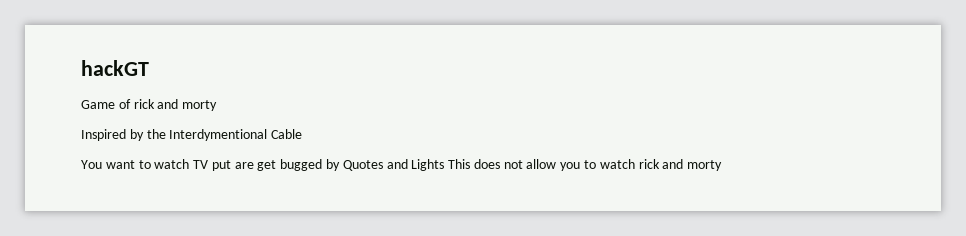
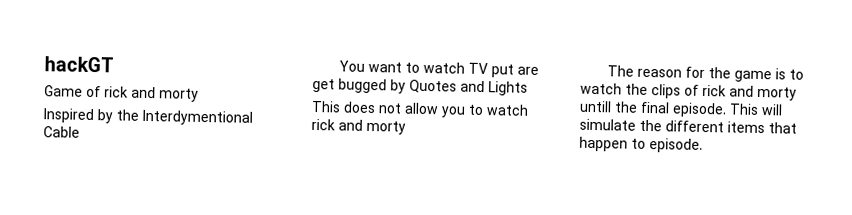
- You want to watch TV put are get bugged by Quotes and Lights This does not allow you to watch rick and morty
+ You want to watch TV put are get bugged by Quotes and Lights
+ This does not allow you to watch rick and morty
+ The reason for the game is to watch the clips of rick and morty untill the final episode. This will simulate the different items that happen to episode.

